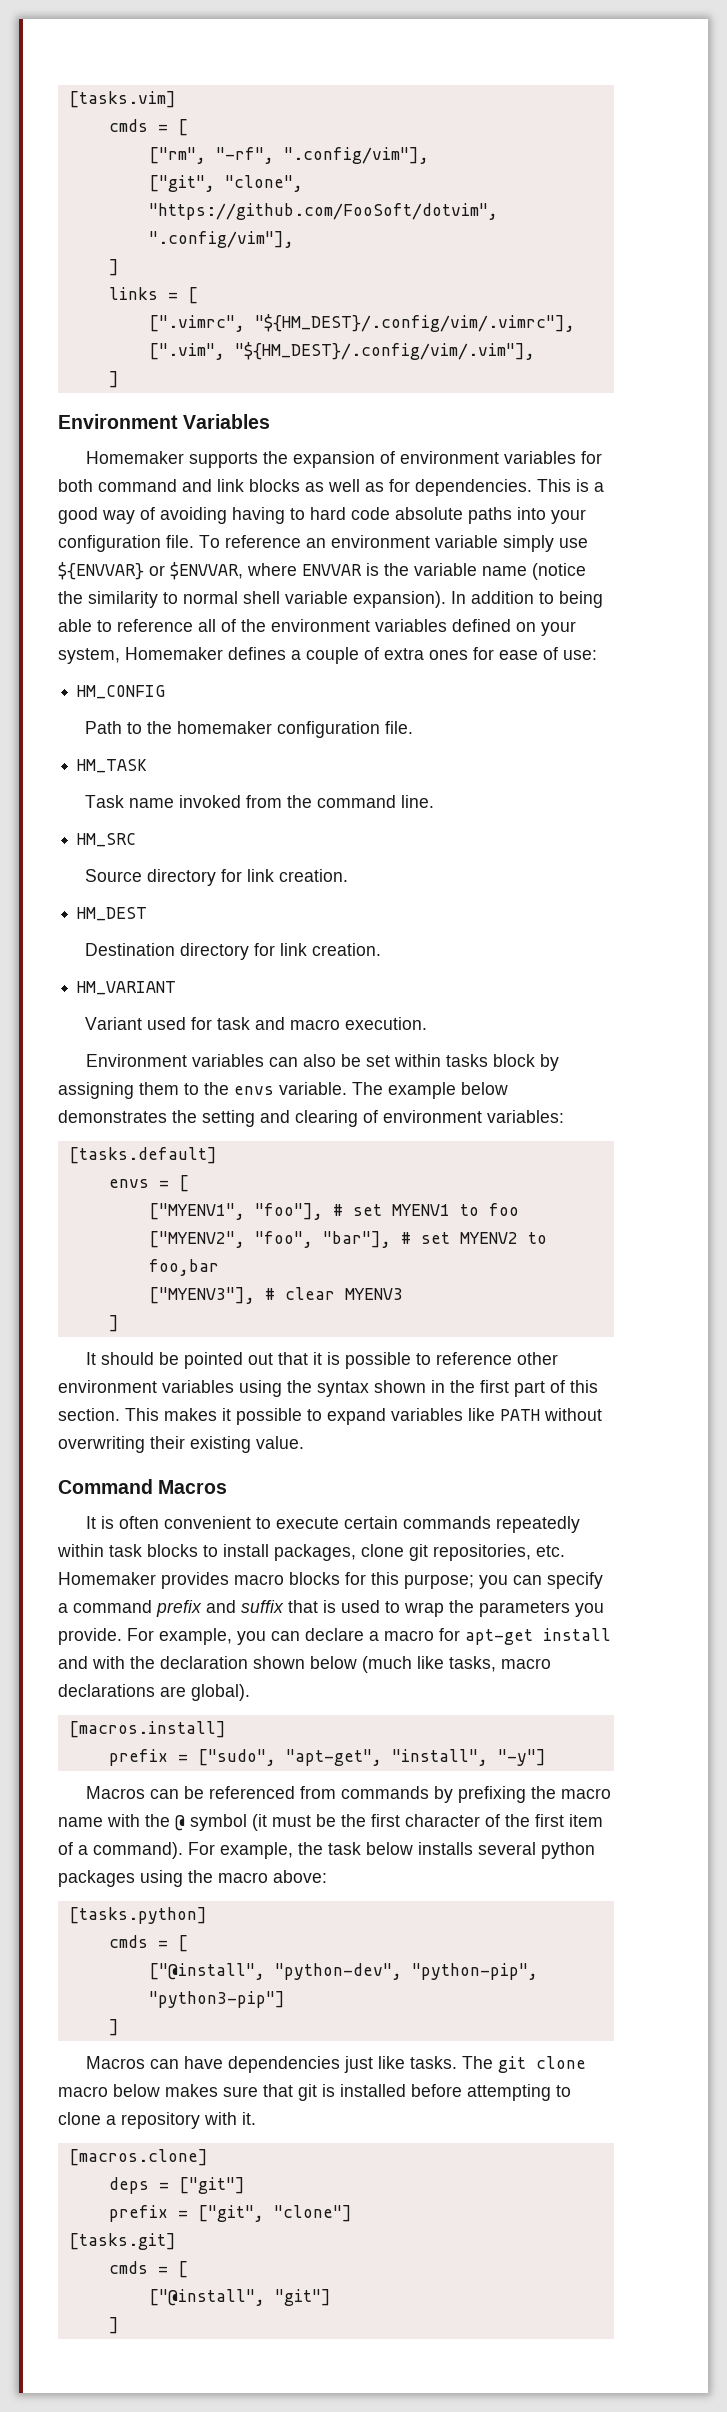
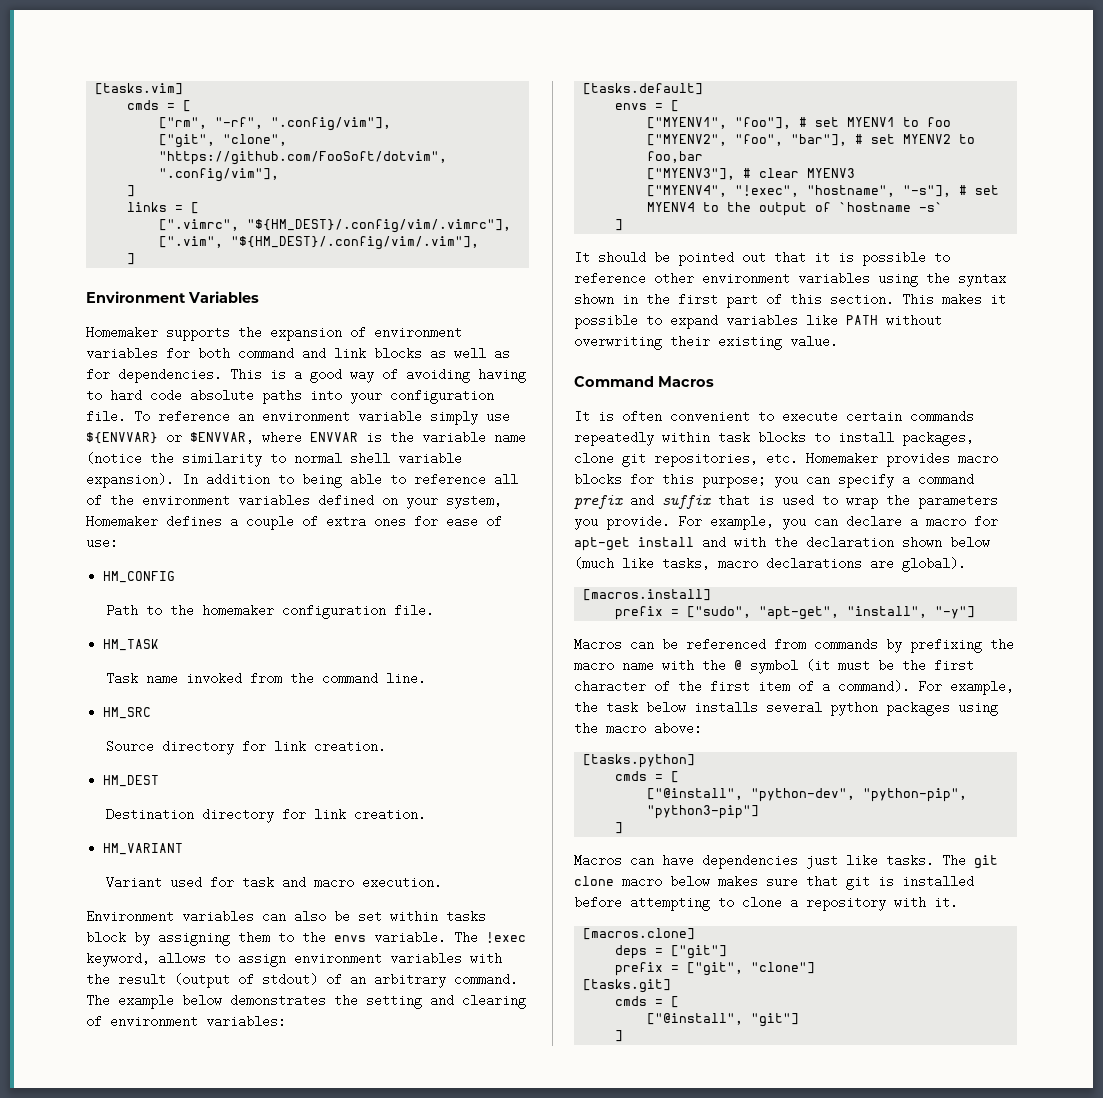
- The example below demonstrates the setting and clearing of environment variables:
+ The !exec keyword, allows to assign environment variables with the result (output of stdout) of an arbitrary command. The example below demonstrates the setting and clearing of environment variables:
+ ["MYENV4", "!exec", "hostname", "-s"], # set MYENV4 to the output of `hostname -s`

